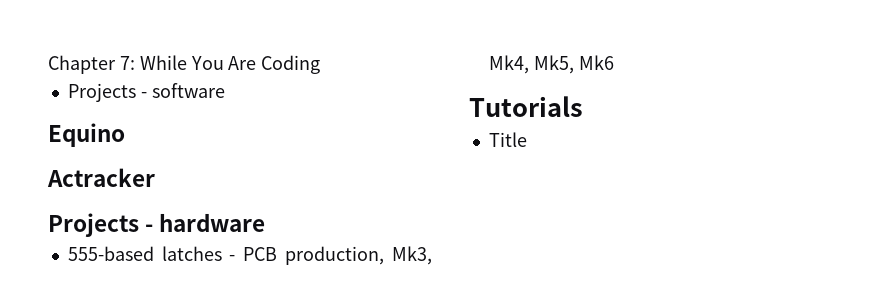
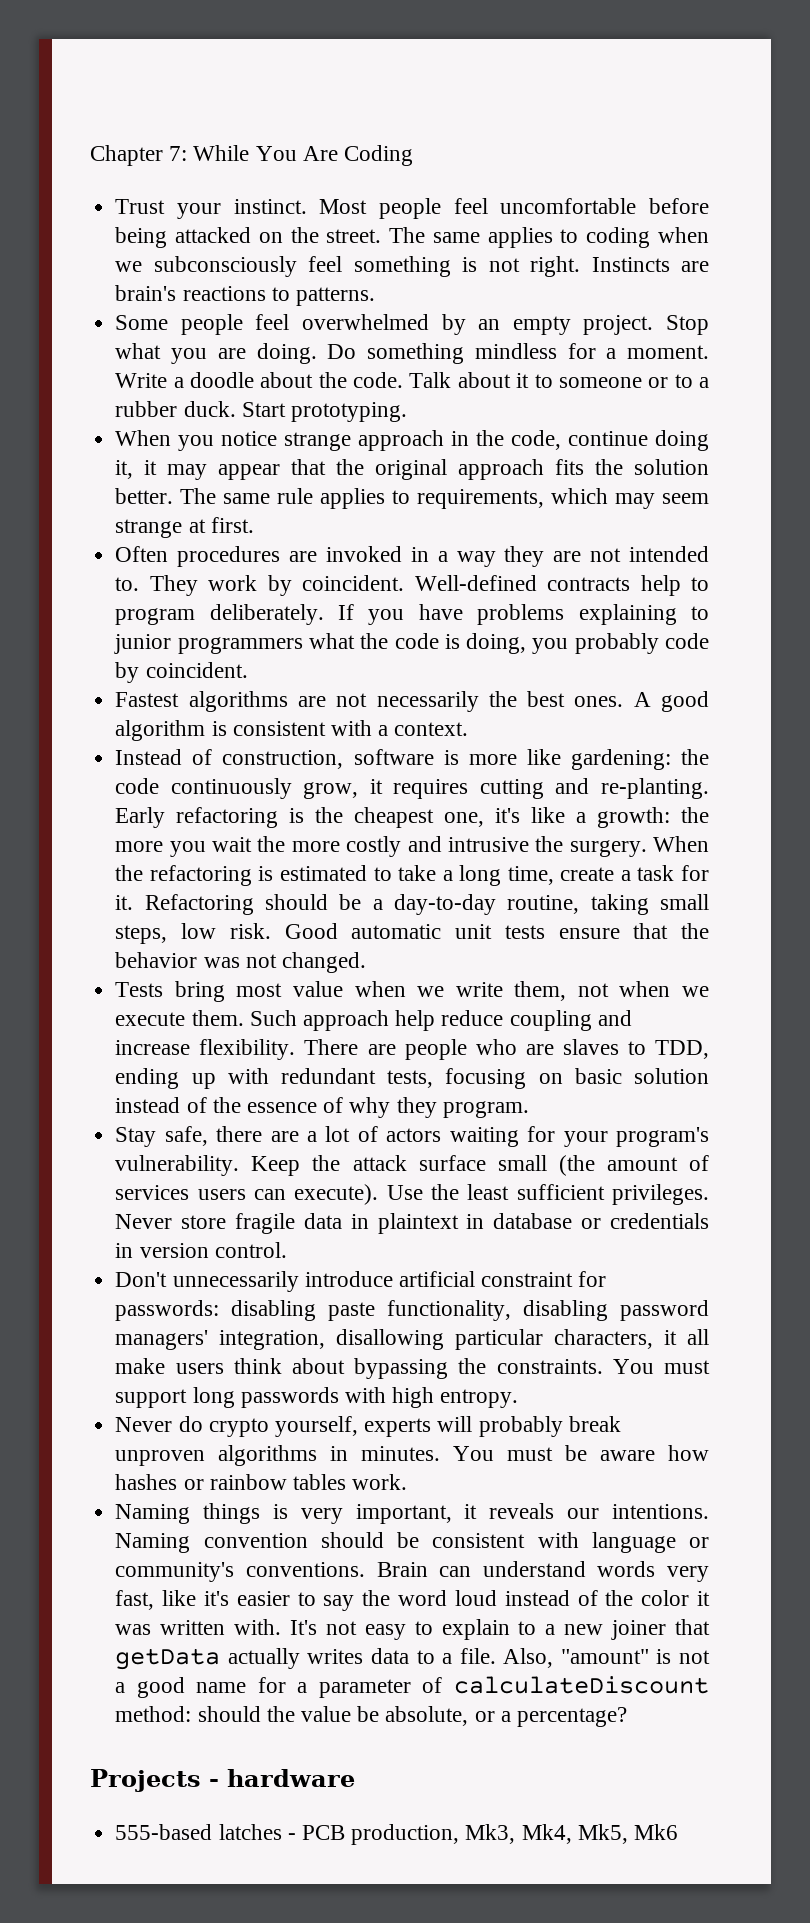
- Projects - software
- Equino
- Actracker
+ Trust your instinct. Most people feel uncomfortable before being attacked on the street. The same applies to coding when we subconsciously feel something is not right. Instincts are brain's reactions to patterns.
+ Some people feel overwhelmed by an empty project. Stop what you are doing. Do something mindless for a moment. Write a doodle about the code. Talk about it to someone or to a rubber duck. Start prototyping.
+ When you notice strange approach in the code, continue doing it, it may appear that the original approach fits the solution better. The same rule applies to requirements, which may seem strange at first.
+ Often procedures are invoked in a way they are not intended to. They work by coincident. Well-defined contracts help to program deliberately. If you have problems explaining to junior programmers what the code is doing, you probably code by coincident.
+ Fastest algorithms are not necessarily the best ones. A good algorithm is consistent with a context.
+ Instead of construction, software is more like gardening: the code continuously grow, it requires cutting and re-planting. Early refactoring is the cheapest one, it's like a growth: the more you wait the more costly and intrusive the surgery. When the refactoring is estimated to take a long time, create a task for it. Refactoring should be a day-to-day routine, taking small steps, low risk. Good automatic unit tests ensure that the behavior was not changed.
+ Tests bring most value when we write them, not when we execute them. Such approach help reduce coupling and increase flexibility. There are people who are slaves to TDD, ending up with redundant tests, focusing on basic solution instead of the essence of why they program.
+ Stay safe, there are a lot of actors waiting for your program's vulnerability. Keep the attack surface small (the amount of services users can execute). Use the least sufficient privileges. Never store fragile data in plaintext in database or credentials in version control.
+ Don't unnecessarily introduce artificial constraint for passwords: disabling paste functionality, disabling password managers' integration, disallowing particular characters, it all make users think about bypassing the constraints. You must support long passwords with high entropy.
+ Never do crypto yourself, experts will probably break unproven algorithms in minutes. You must be aware how hashes or rainbow tables work.
+ Naming things is very important, it reveals our intentions. Naming convention should be consistent with language or community's conventions. Brain can understand words very fast, like it's easier to say the word loud instead of the color it was written with. It's not easy to explain to a new joiner that getData actually writes data to a file. Also, "amount" is not a good name for a parameter of calculateDiscount method: should the value be absolute, or a percentage?
- Tutorials
- Title

